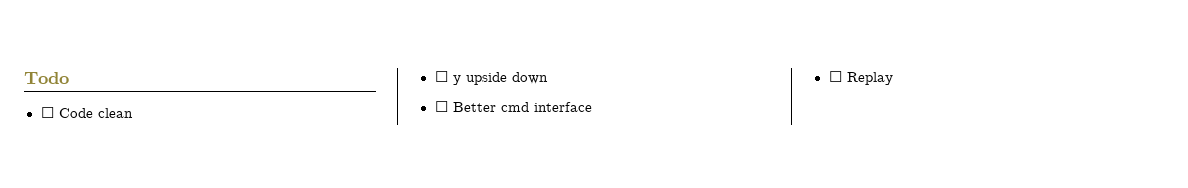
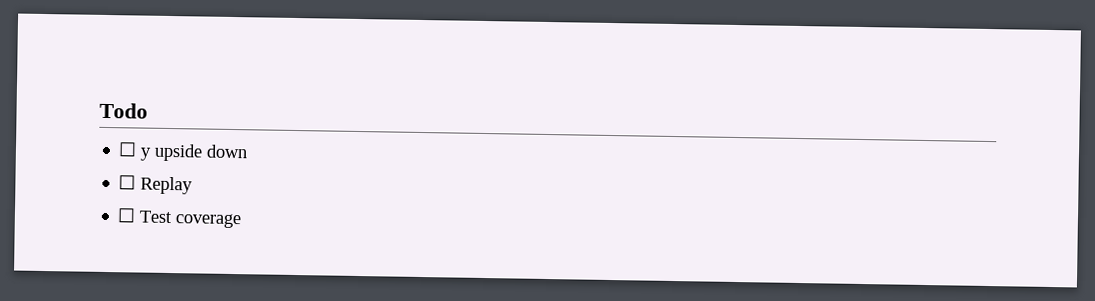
- ☐ Code clean
- ☐ Better cmd interface
  ☐ Replay
+ ☐ Test coverage

